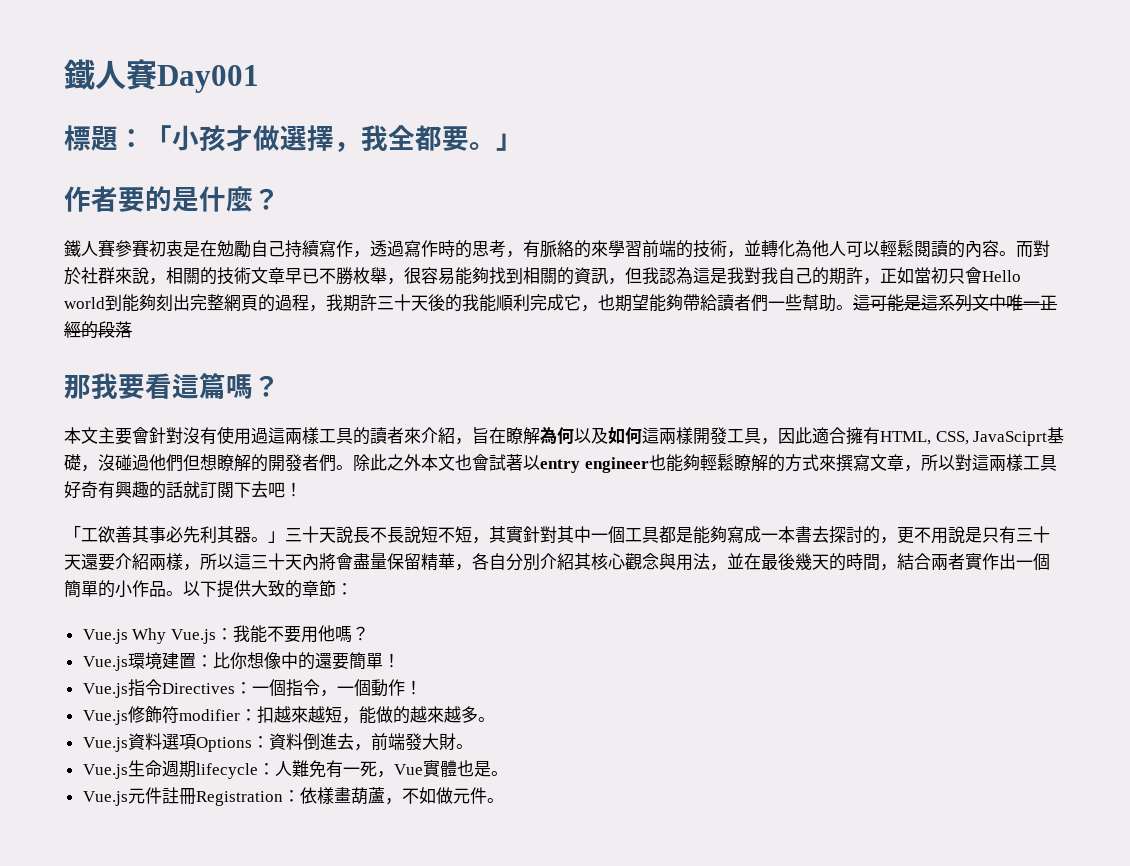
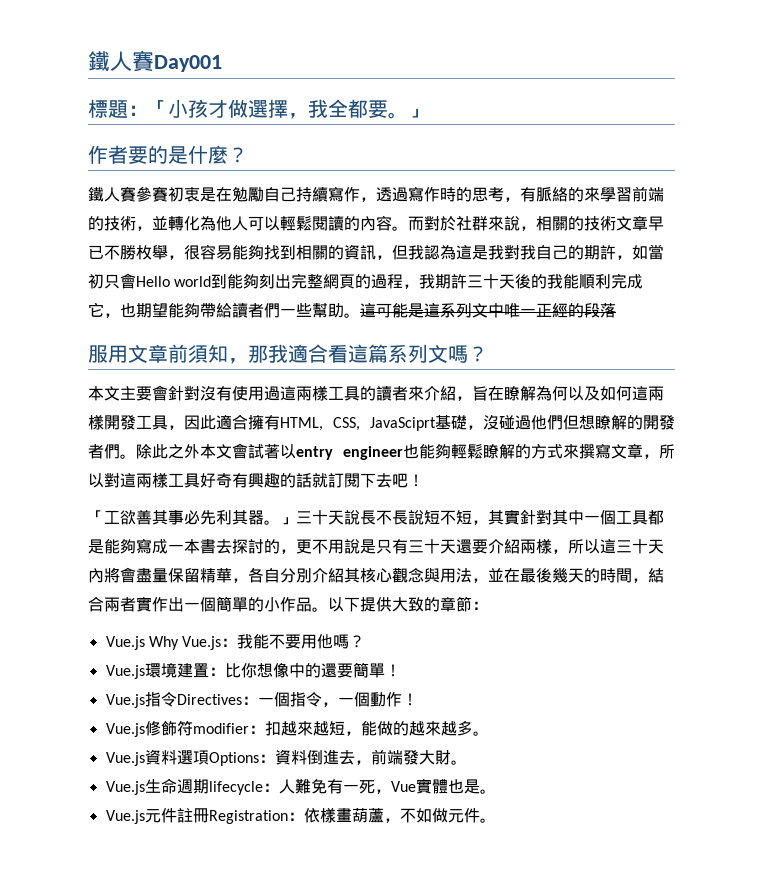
- 而對於社群來說，相關的技術文章早已不勝枚舉，很容易能夠找到相關的資訊，但我認為這是我對我自己的期許，正如當初只會Hello world到能夠刻出完整網頁的過程，我期許三十天後的我能順利完成它，也期望能夠帶給讀者們一些幫助。
+ 而對於社群來說，相關的技術文章早已不勝枚舉，很容易能夠找到相關的資訊，但我認為這是我對我自己的期許，如當初只會Hello world到能夠刻出完整網頁的過程，我期許三十天後的我能順利完成它，也期望能夠帶給讀者們一些幫助。
- 那我要看這篇嗎？
+ 服用文章前須知，那我適合看這篇系列文嗎？
- 除此之外本文也會試著以entry engineer也能夠輕鬆瞭解的方式來撰寫文章，所以對這兩樣工具好奇有興趣的話就訂閱下去吧！
+ 除此之外本文會試著以entry engineer也能夠輕鬆瞭解的方式來撰寫文章，所以對這兩樣工具好奇有興趣的話就訂閱下去吧！

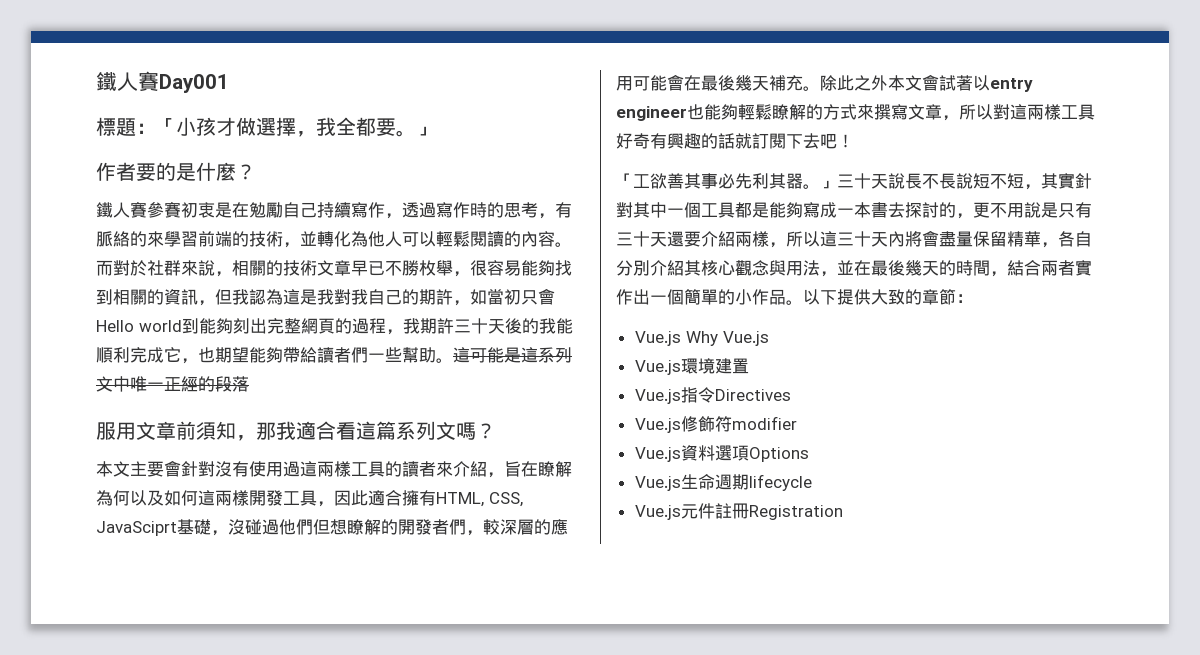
- 本文主要會針對沒有使用過這兩樣工具的讀者來介紹，旨在瞭解為何以及如何這兩樣開發工具，因此適合擁有HTML, CSS, JavaSciprt基礎，沒碰過他們但想瞭解的開發者們。
+ 本文主要會針對沒有使用過這兩樣工具的讀者來介紹，旨在瞭解為何以及如何這兩樣開發工具，因此適合擁有HTML, CSS, JavaSciprt基礎，沒碰過他們但想瞭解的開發者們，較深層的應用可能會在最後幾天補充。
- Vue.js Why Vue.js：我能不要用他嗎？
+ Vue.js Why Vue.js
- Vue.js環境建置：比你想像中的還要簡單！
- Vue.js指令Directives：一個指令，一個動作！
- Vue.js修飾符modifier：扣越來越短，能做的越來越多。
- Vue.js資料選項Options：資料倒進去，前端發大財。
- Vue.js生命週期lifecycle：人難免有一死，Vue實體也是。
- Vue.js元件註冊Registration：依樣畫葫蘆，不如做元件。
+ Vue.js環境建置
+ Vue.js指令Directives
+ Vue.js修飾符modifier
+ Vue.js資料選項Options
+ Vue.js生命週期lifecycle
+ Vue.js元件註冊Registration

